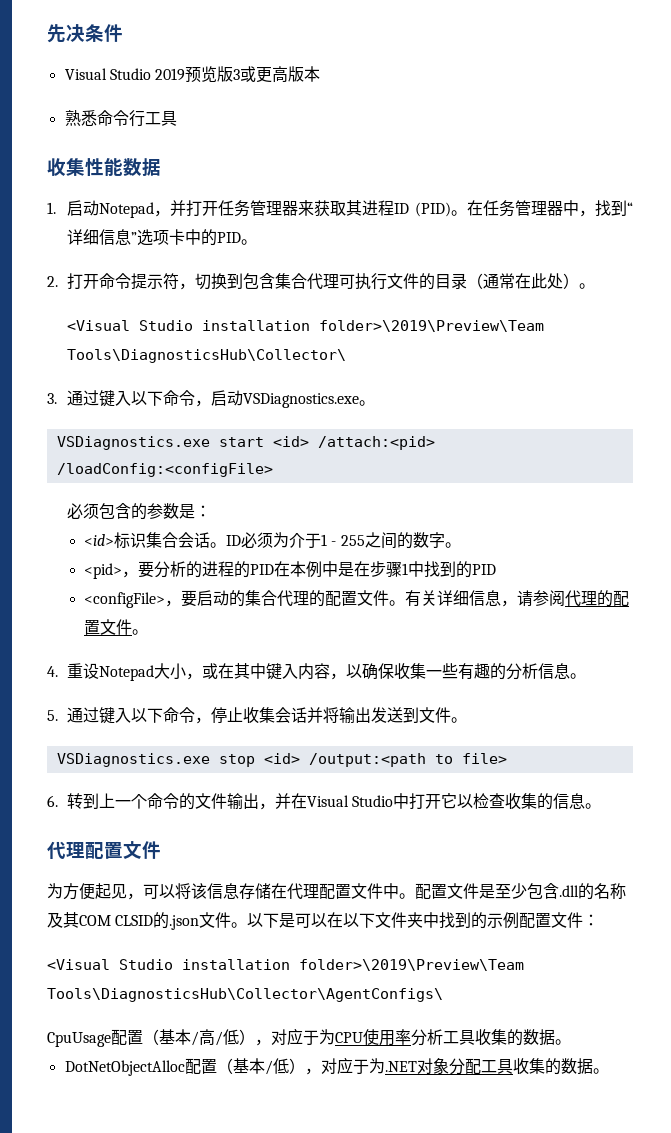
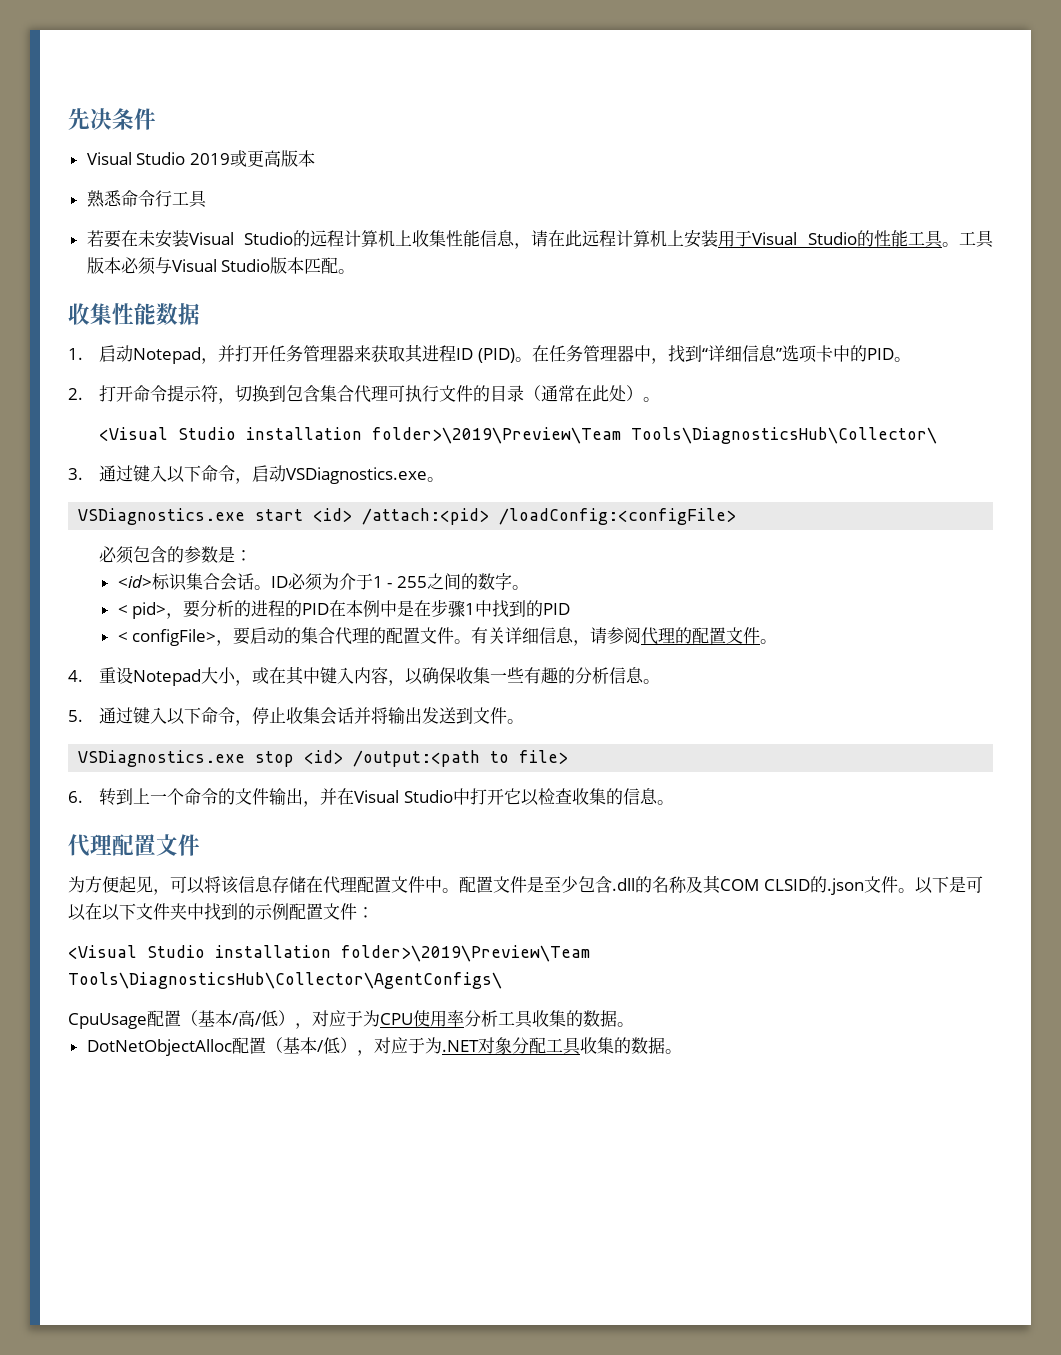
- Visual Studio 2019预览版3或更高版本
+ Visual Studio 2019或更高版本
+ 若要在未安装Visual Studio的远程计算机上收集性能信息，请在此远程计算机上安装用于Visual Studio的性能工具。工具版本必须与Visual Studio版本匹配。
- <pid>，要分析的进程的PID在本例中是在步骤1中找到的PID
+ < pid>，要分析的进程的PID在本例中是在步骤1中找到的PID
- <configFile>，要启动的集合代理的配置文件。
+ < configFile>，要启动的集合代理的配置文件。

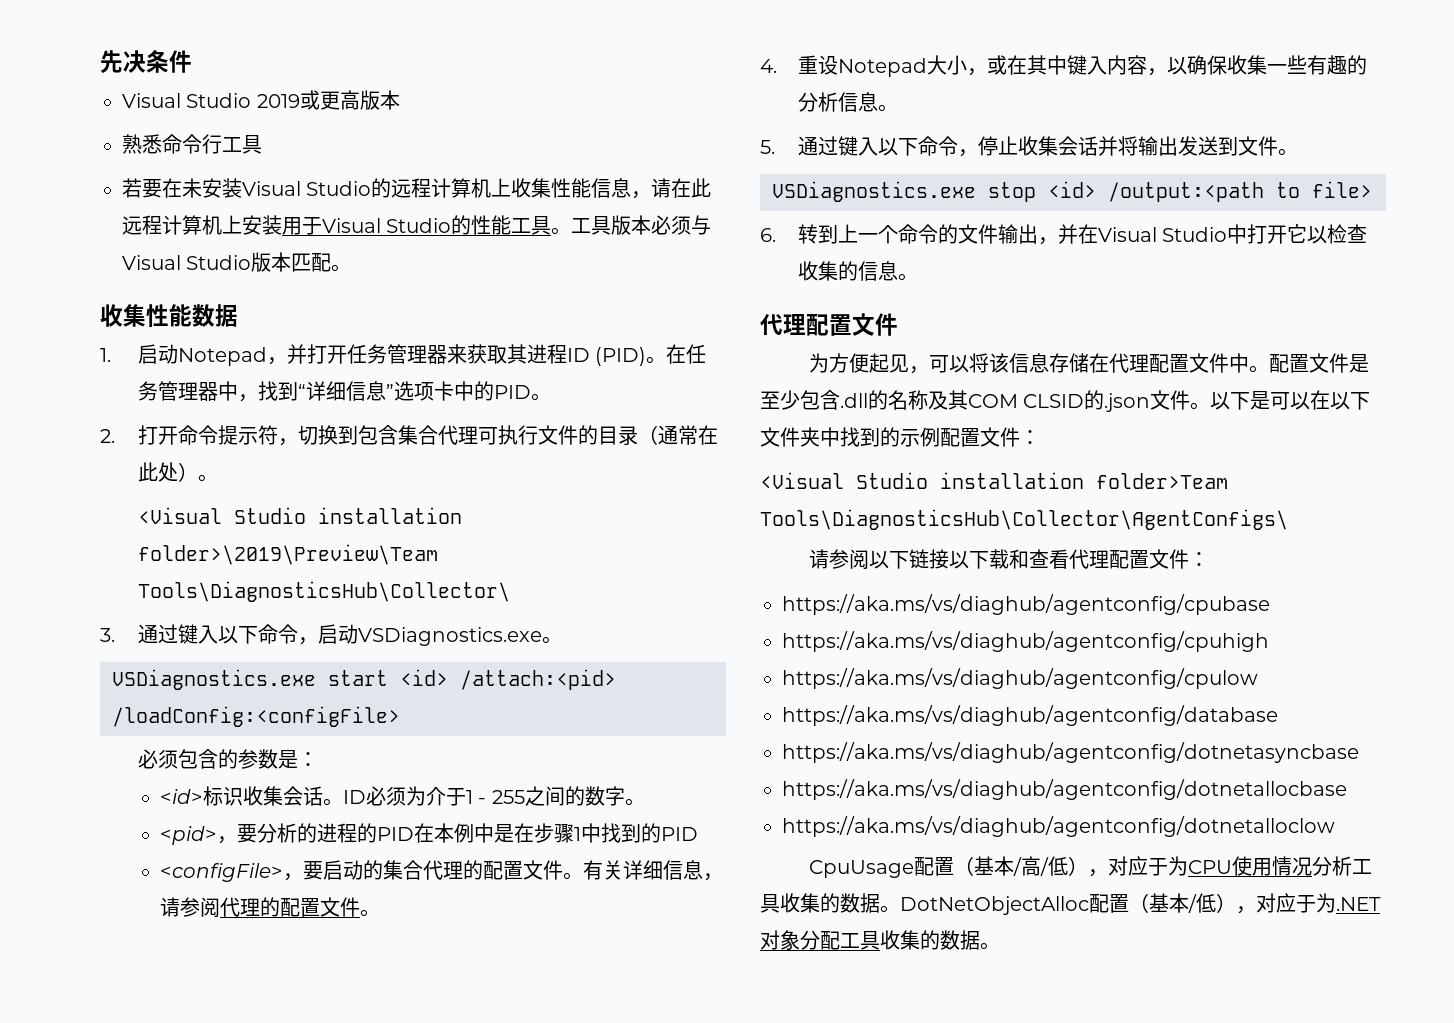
- <id>标识集合会话。
+ <id>标识收集会话。
- < pid>，要分析的进程的PID在本例中是在步骤1中找到的PID
+ <pid>，要分析的进程的PID在本例中是在步骤1中找到的PID
- < configFile>，要启动的集合代理的配置文件。
+ <configFile>，要启动的集合代理的配置文件。
- <Visual Studio installation folder>\2019\Preview\Team Tools\DiagnosticsHub\Collector\AgentConfigs\
+ <Visual Studio installation folder>Team Tools\DiagnosticsHub\Collector\AgentConfigs\
+ 请参阅以下链接以下载和查看代理配置文件：
+ https://aka.ms/vs/diaghub/agentconfig/cpubase
+ https://aka.ms/vs/diaghub/agentconfig/cpuhigh
+ https://aka.ms/vs/diaghub/agentconfig/cpulow
+ https://aka.ms/vs/diaghub/agentconfig/database
+ https://aka.ms/vs/diaghub/agentconfig/dotnetasyncbase
+ https://aka.ms/vs/diaghub/agentconfig/dotnetallocbase
+ https://aka.ms/vs/diaghub/agentconfig/dotnetalloclow
- CpuUsage配置（基本/高/低），对应于为CPU使用率分析工具收集的数据。
- DotNetObjectAlloc配置（基本/低），对应于为.NET对象分配工具收集的数据。
+ CpuUsage配置（基本/高/低），对应于为CPU使用情况分析工具收集的数据。DotNetObjectAlloc配置（基本/低），对应于为.NET对象分配工具收集的数据。

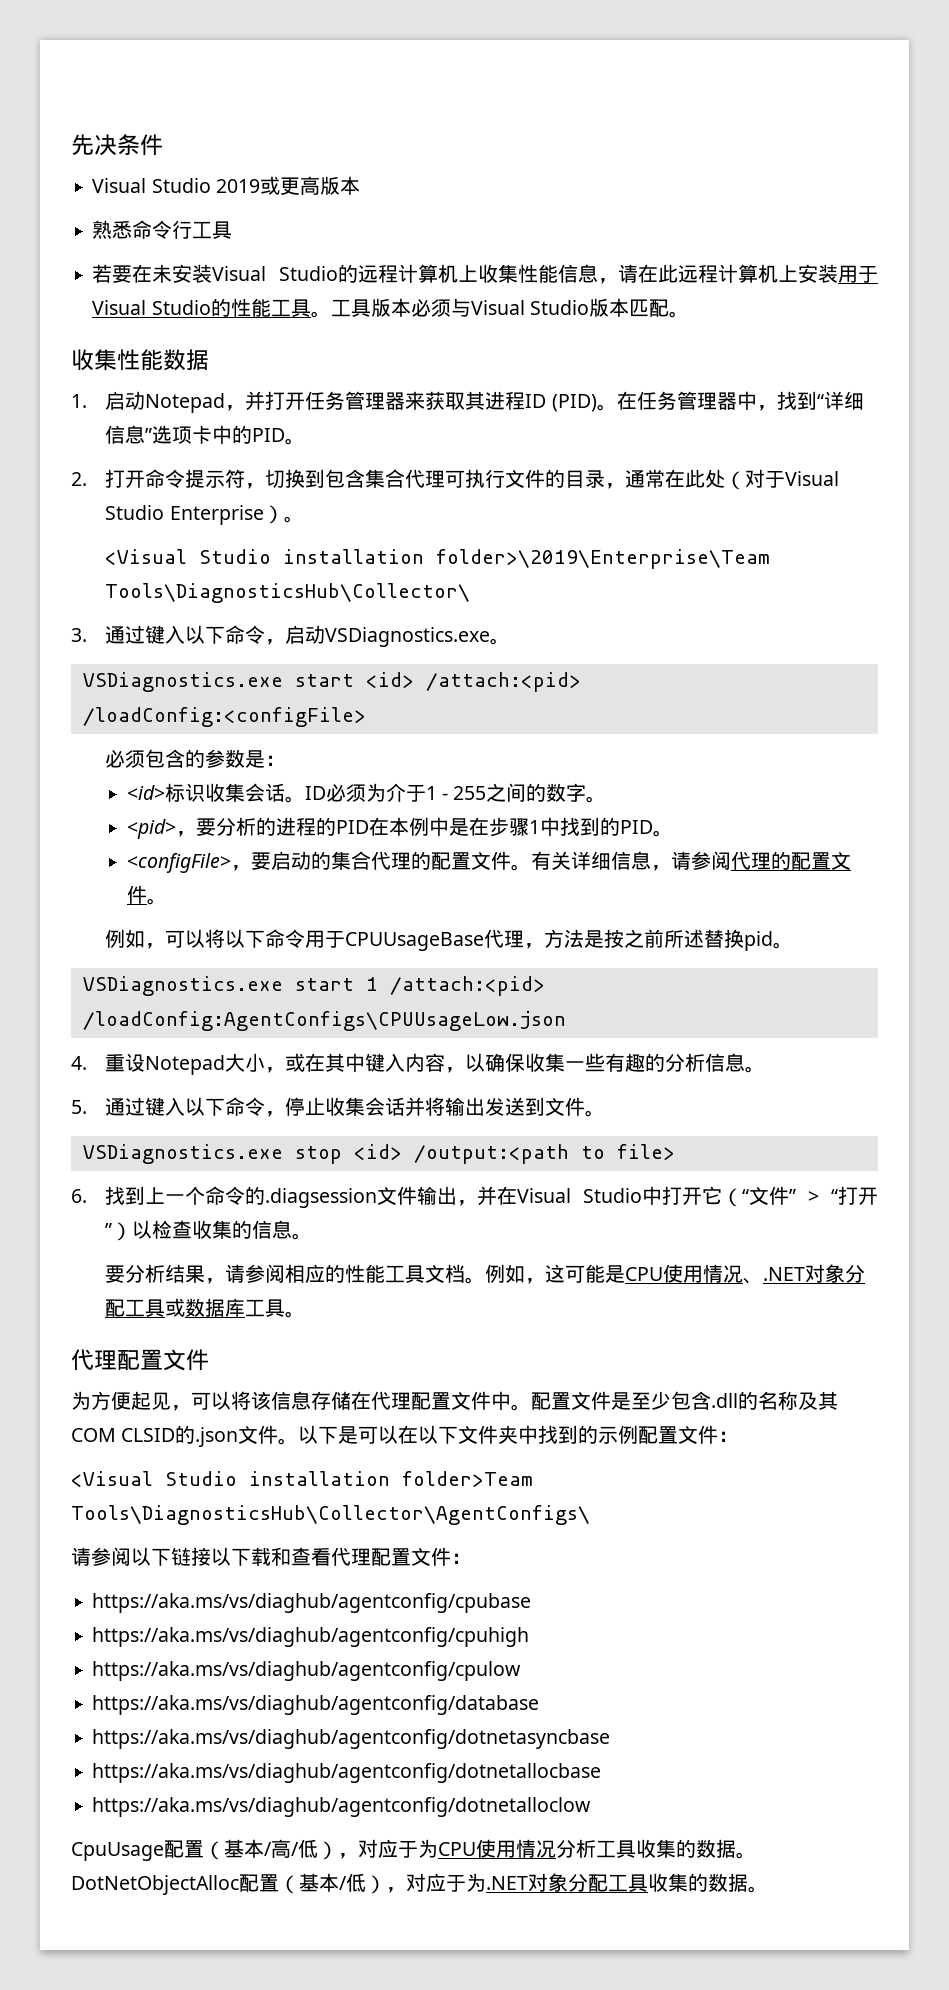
- 2.打开命令提示符，切换到包含集合代理可执行文件的目录（通常在此处）。
+ 2.打开命令提示符，切换到包含集合代理可执行文件的目录，通常在此处（对于Visual Studio Enterprise）。
- <Visual Studio installation folder>\2019\Preview\Team Tools\DiagnosticsHub\Collector\
+ <Visual Studio installation folder>\2019\Enterprise\Team Tools\DiagnosticsHub\Collector\
- <pid>，要分析的进程的PID在本例中是在步骤1中找到的PID
+ <pid>，要分析的进程的PID在本例中是在步骤1中找到的PID。
+ 例如，可以将以下命令用于CPUUsageBase代理，方法是按之前所述替换pid。
+ VSDiagnostics.exe start 1 /attach:<pid> /loadConfig:AgentConfigs\CPUUsageLow.json
- 6.转到上一个命令的文件输出，并在Visual Studio中打开它以检查收集的信息。
+ 6.找到上一个命令的.diagsession文件输出，并在Visual Studio中打开它（“文件” > “打开”）以检查收集的信息。
+ 要分析结果，请参阅相应的性能工具文档。例如，这可能是CPU使用情况、.NET对象分配工具或数据库工具。

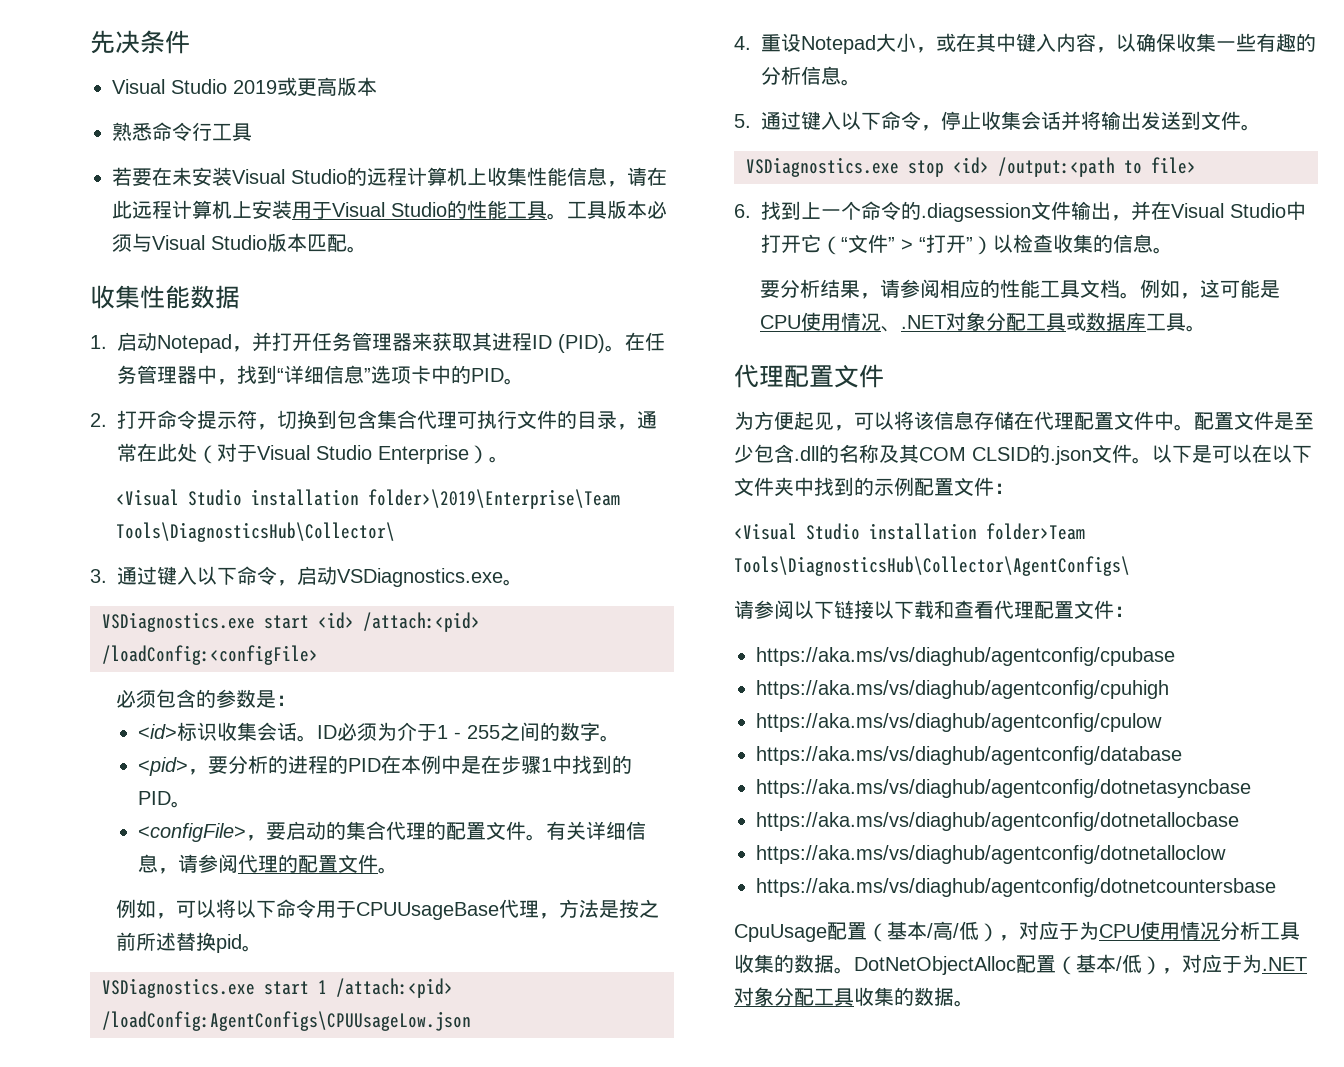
+ https://aka.ms/vs/diaghub/agentconfig/dotnetcountersbase

